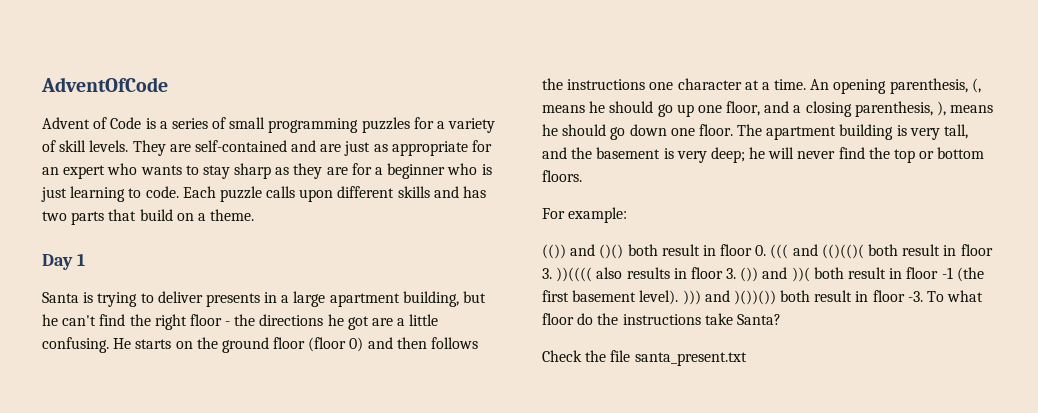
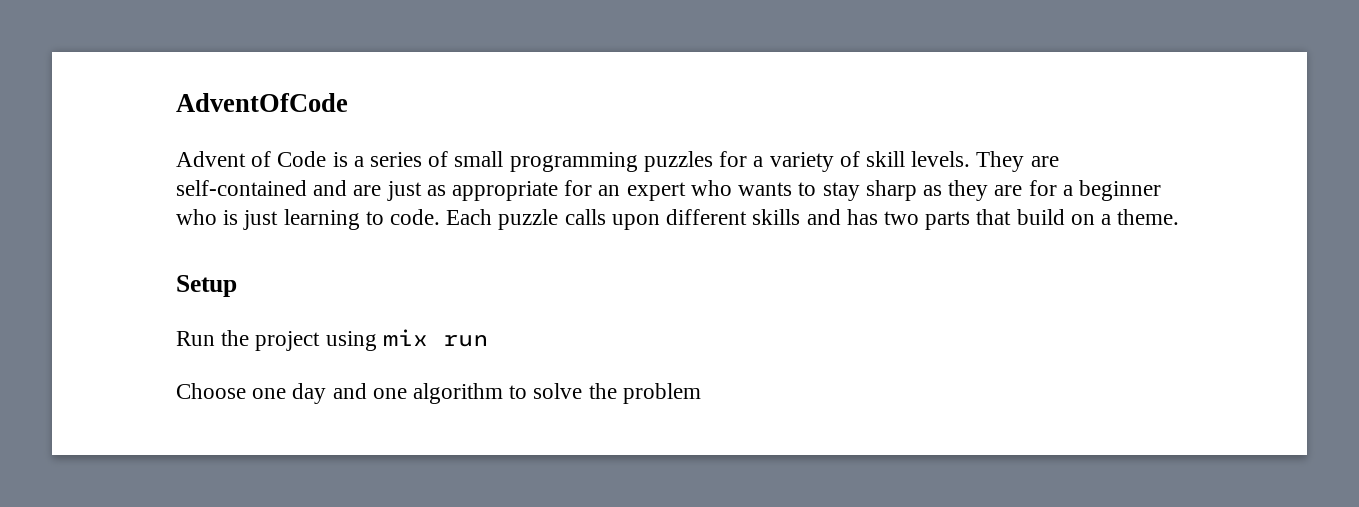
- Day 1
- Santa is trying to deliver presents in a large apartment building, but he can't find the right floor - the directions he got are a little confusing. He starts on the ground floor (floor 0) and then follows the instructions one character at a time. An opening parenthesis, (, means he should go up one floor, and a closing parenthesis, ), means he should go down one floor. The apartment building is very tall, and the basement is very deep; he will never find the top or bottom floors.
- For example:
- (()) and ()() both result in floor 0. ((( and (()(()( both result in floor 3. ))(((( also results in floor 3. ()) and ))( both result in floor -1 (the first basement level). ))) and )())()) both result in floor -3. To what floor do the instructions take Santa?
- Check the file santa_present.txt
+ Setup
+ Run the project using mix run
+ Choose one day and one algorithm to solve the problem

